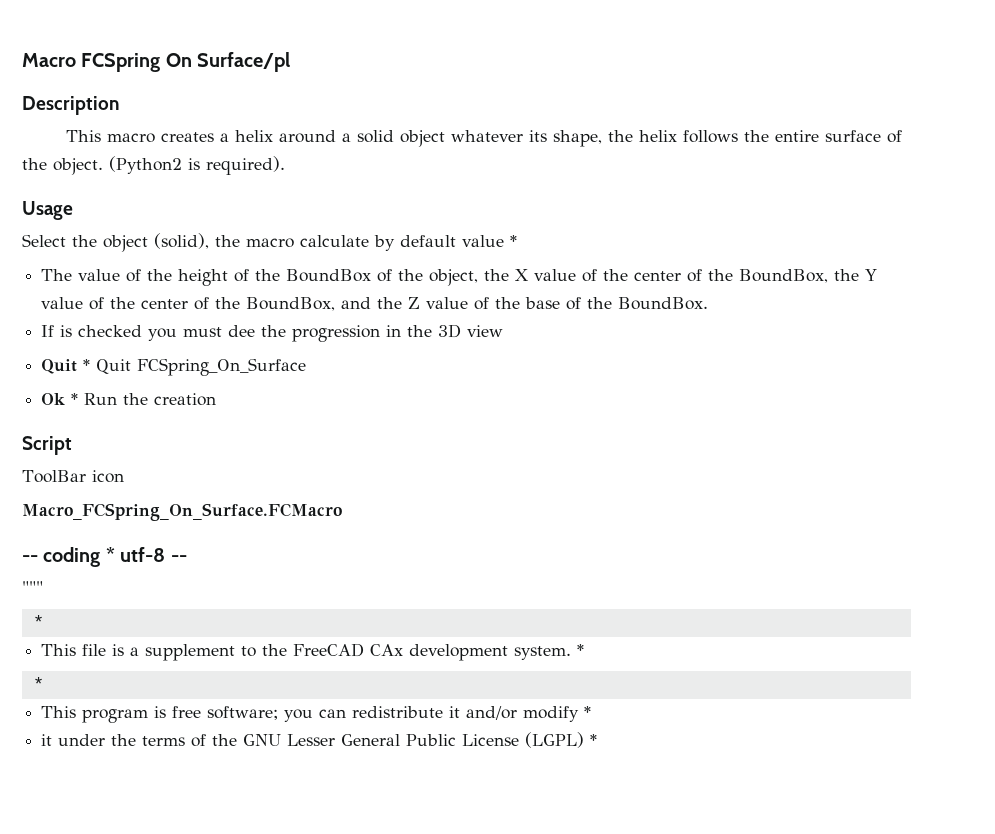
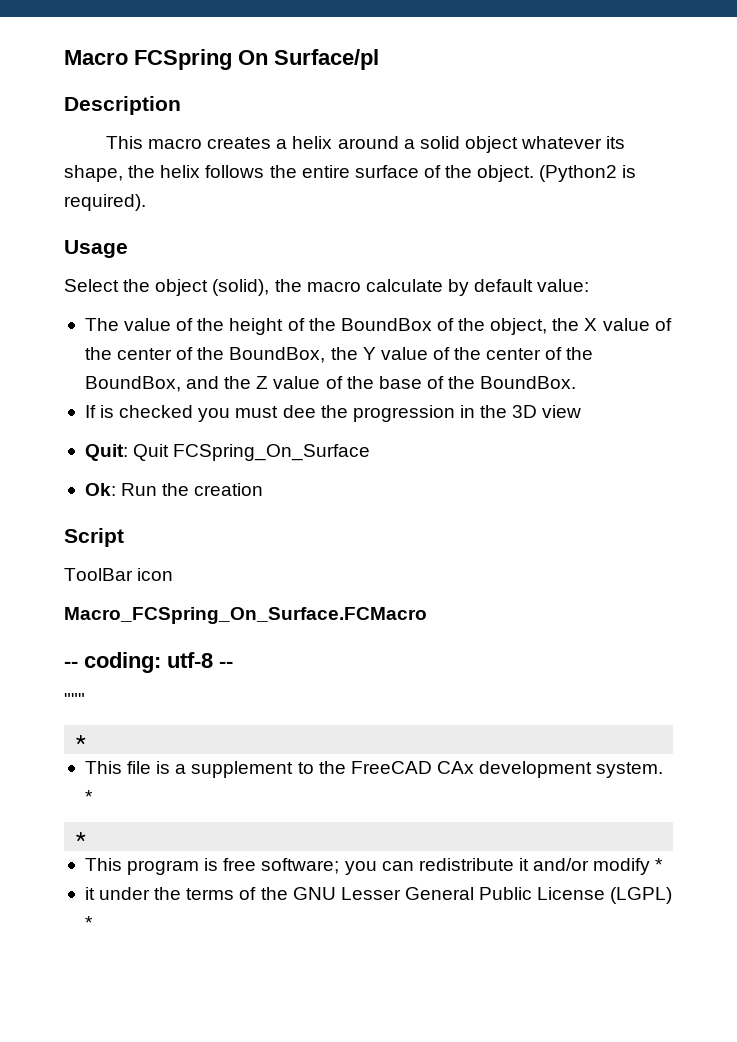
- Select the object (solid), the macro calculate by default value *
+ Select the object (solid), the macro calculate by default value:
- Quit * Quit FCSpring_On_Surface
+ Quit: Quit FCSpring_On_Surface
- Ok * Run the creation
+ Ok: Run the creation
- -- coding * utf-8 --
+ -- coding: utf-8 --

